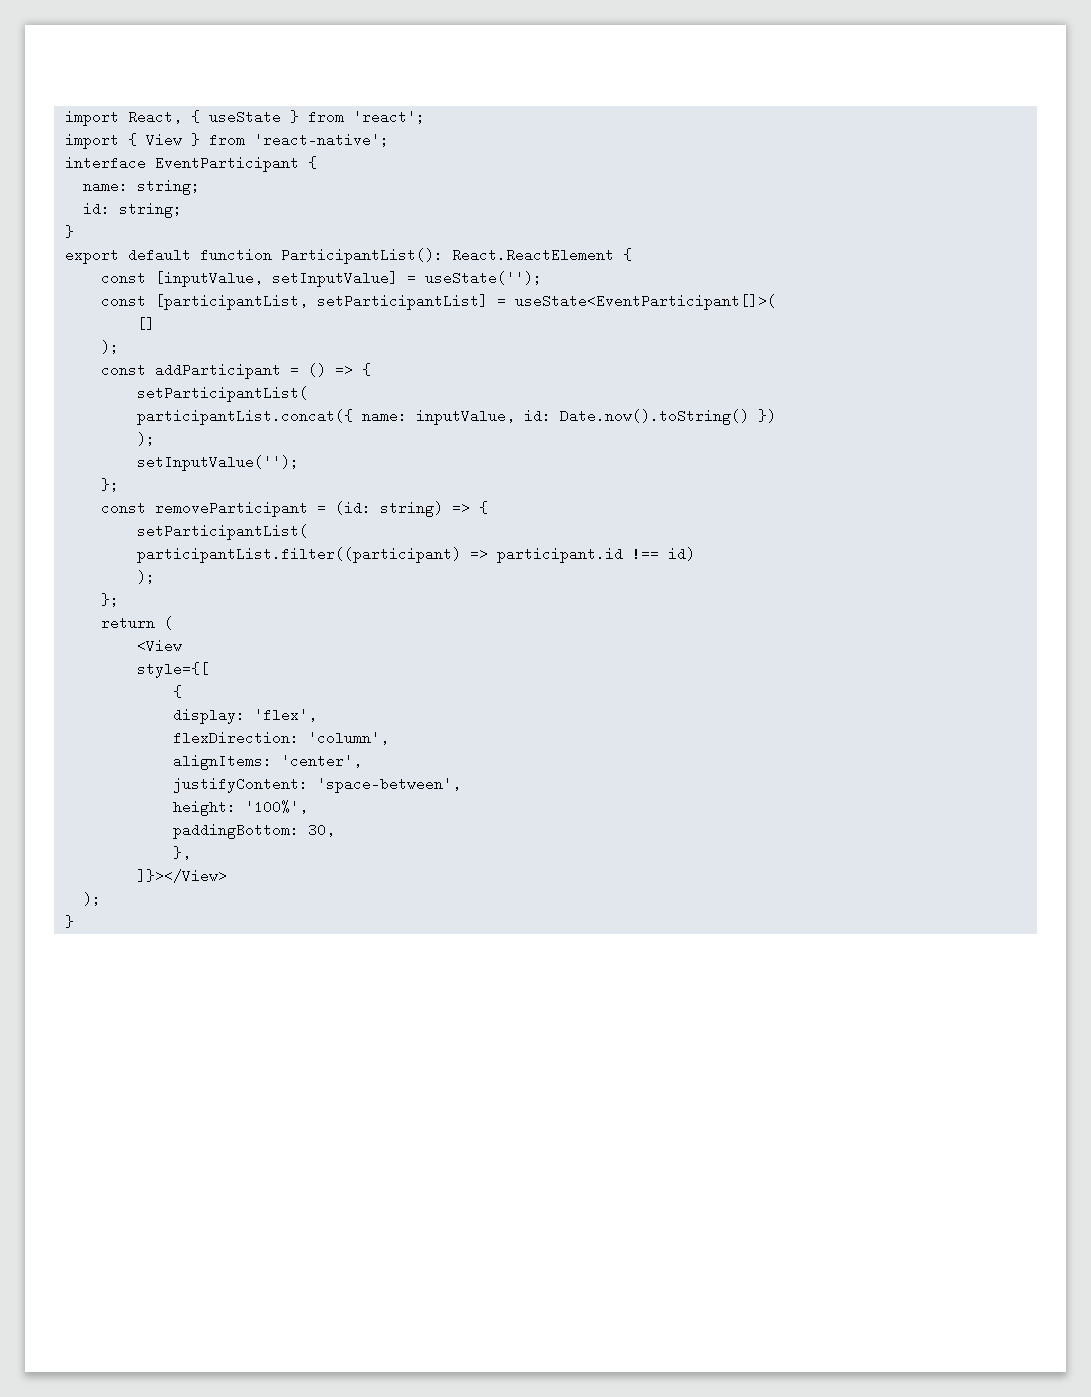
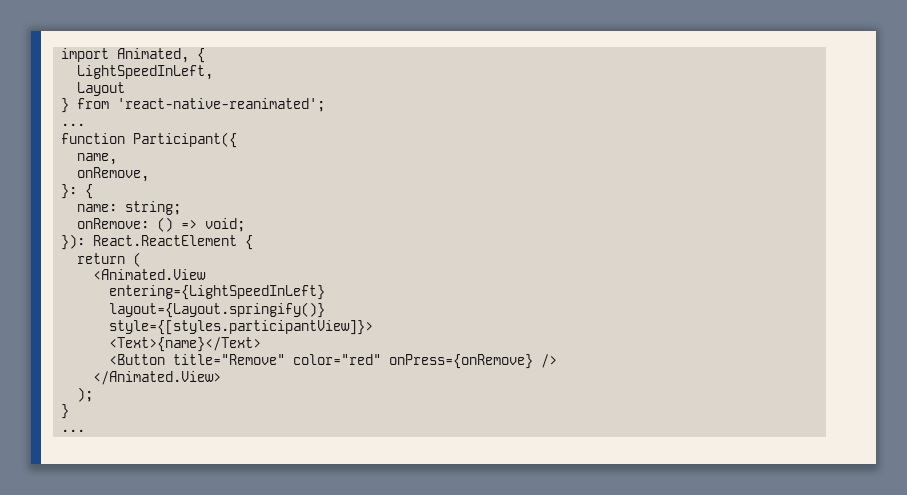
- import React, { useState } from 'react';
- import { View } from 'react-native';
- interface EventParticipant {
+ import Animated, {
+ LightSpeedInLeft,
+ Layout
+ } from 'react-native-reanimated';
+ ...
+ function Participant({
+ name,
+ onRemove,
+ }: {
  name: string;
- id: string;
- }
- export default function ParticipantList(): React.ReactElement {
- const [inputValue, setInputValue] = useState('');
- const [participantList, setParticipantList] = useState<EventParticipant[]>(
- []
- );
- const addParticipant = () => {
- setParticipantList(
- participantList.concat({ name: inputValue, id: Date.now().toString() })
- );
- setInputValue('');
- };
- const removeParticipant = (id: string) => {
- setParticipantList(
- participantList.filter((participant) => participant.id !== id)
- );
- };
+ onRemove: () => void;
+ }): React.ReactElement {
  return (
- <View
- style={[
- {
- display: 'flex',
- flexDirection: 'column',
- alignItems: 'center',
- justifyContent: 'space-between',
- height: '100%',
- paddingBottom: 30,
- },
- ]}></View>
+ <Animated.View
+ entering={LightSpeedInLeft}
+ layout={Layout.springify()}
+ style={[styles.participantView]}>
+ <Text>{name}</Text>
+ <Button title="Remove" color="red" onPress={onRemove} />
+ </Animated.View>
  );
  }
+ ...

